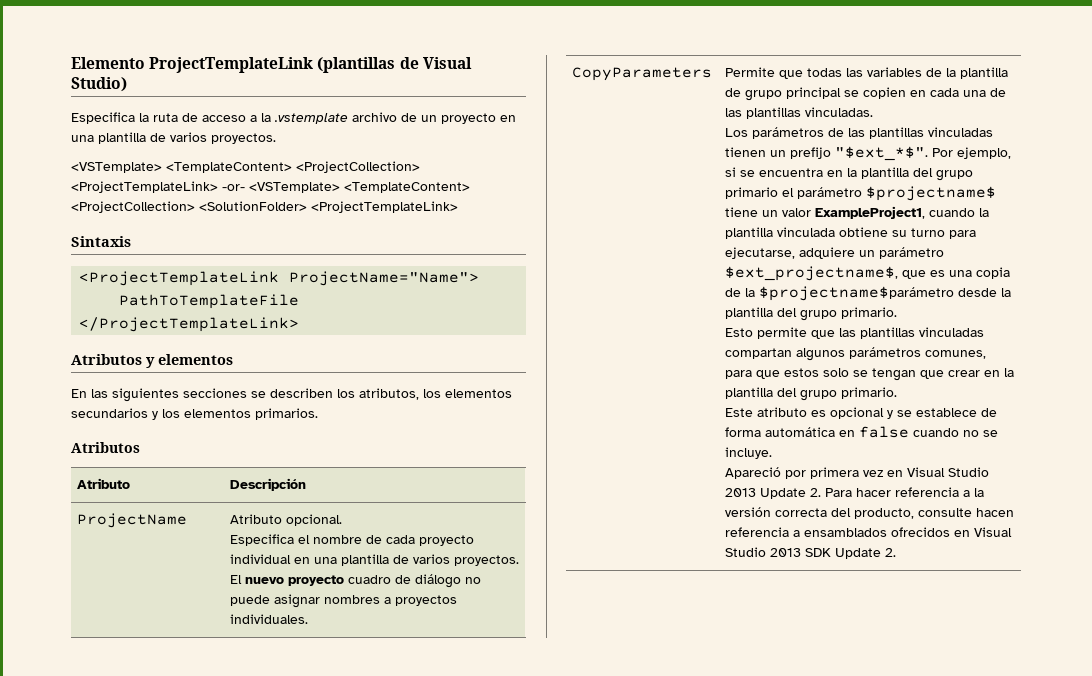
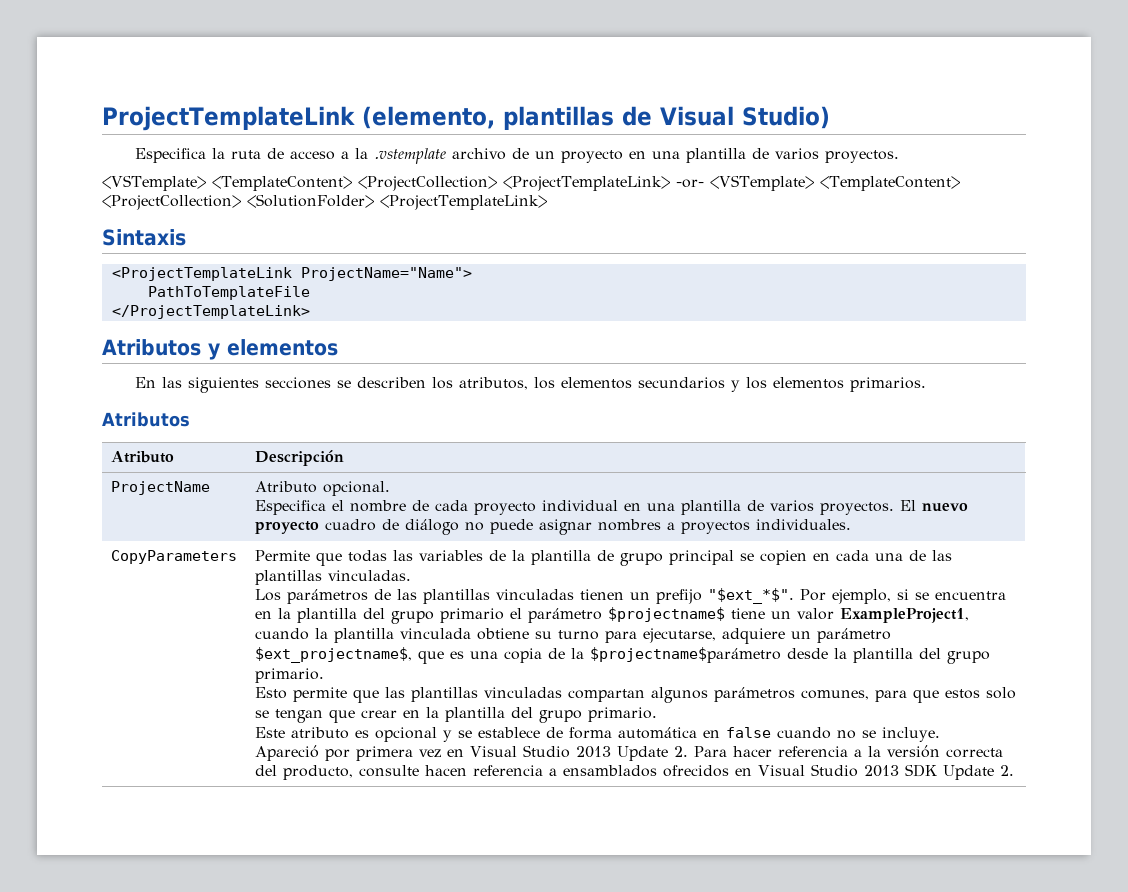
- Elemento ProjectTemplateLink (plantillas de Visual Studio)
+ ProjectTemplateLink (elemento, plantillas de Visual Studio)

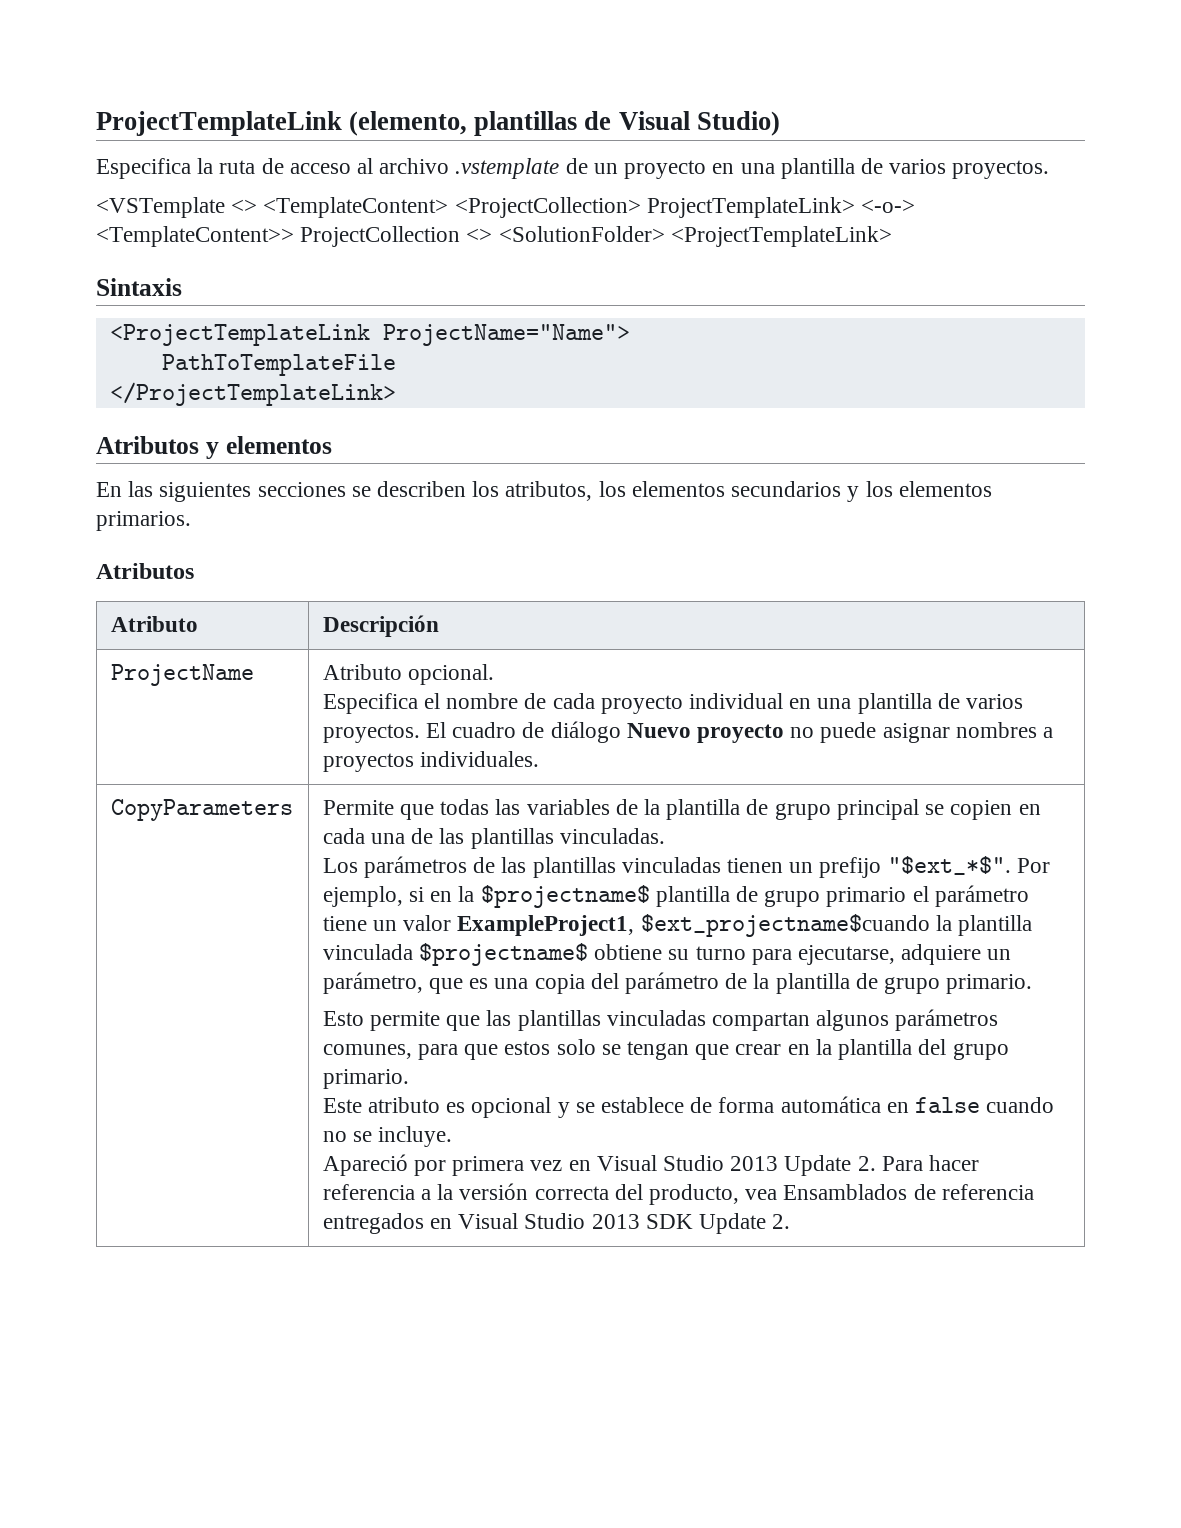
- Especifica la ruta de acceso a la .vstemplate archivo de un proyecto en una plantilla de varios proyectos.
+ Especifica la ruta de acceso al archivo .vstemplate de un proyecto en una plantilla de varios proyectos.
- <VSTemplate> <TemplateContent> <ProjectCollection> <ProjectTemplateLink> -or- <VSTemplate> <TemplateContent> <ProjectCollection> <SolutionFolder> <ProjectTemplateLink>
+ <VSTemplate <> <TemplateContent> <ProjectCollection> ProjectTemplateLink> <-o-> <TemplateContent>> ProjectCollection <> <SolutionFolder> <ProjectTemplateLink>
  ProjectName | Atributo opcional.
- Especifica el nombre de cada proyecto individual en una plantilla de varios proyectos. El nuevo proyecto cuadro de diálogo no puede asignar nombres a proyectos individuales.
+ Especifica el nombre de cada proyecto individual en una plantilla de varios proyectos. El cuadro de diálogo Nuevo proyecto no puede asignar nombres a proyectos individuales.
- Por ejemplo, si se encuentra en la plantilla del grupo primario el parámetro $projectname$ tiene un valor ExampleProject1, cuando la plantilla vinculada obtiene su turno para ejecutarse, adquiere un parámetro $ext_projectname$, que es una copia de la $projectname$parámetro desde la plantilla del grupo primario.
+ Por ejemplo, si en la $projectname$ plantilla de grupo primario el parámetro tiene un valor ExampleProject1, $ext_projectname$cuando la plantilla vinculada $projectname$ obtiene su turno para ejecutarse, adquiere un parámetro, que es una copia del parámetro de la plantilla de grupo primario.
- Apareció por primera vez en Visual Studio 2013 Update 2. Para hacer referencia a la versión correcta del producto, consulte hacen referencia a ensamblados ofrecidos en Visual Studio 2013 SDK Update 2.
+ Apareció por primera vez en Visual Studio 2013 Update 2. Para hacer referencia a la versión correcta del producto, vea Ensamblados de referencia entregados en Visual Studio 2013 SDK Update 2.

